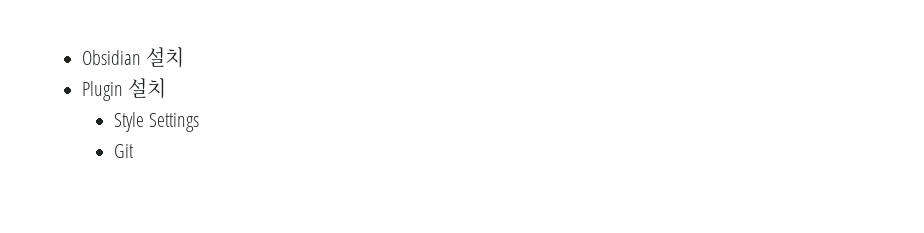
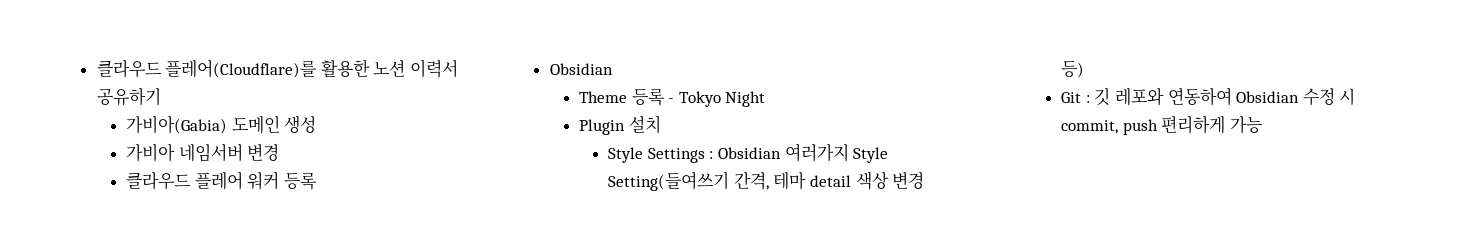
- Obsidian 설치
+ 클라우드 플레어(Cloudflare)를 활용한 노션 이력서 공유하기
+ 가비아(Gabia) 도메인 생성
+ 가비아 네임서버 변경
+ 클라우드 플레어 워커 등록
+ Obsidian
+ Theme 등록 - Tokyo Night
  Plugin 설치
- Style Settings
- Git
+ Style Settings : Obsidian 여러가지 Style Setting(들여쓰기 간격, 테마 detail 색상 변경 등)
+ Git : 깃 레포와 연동하여 Obsidian 수정 시 commit, push 편리하게 가능

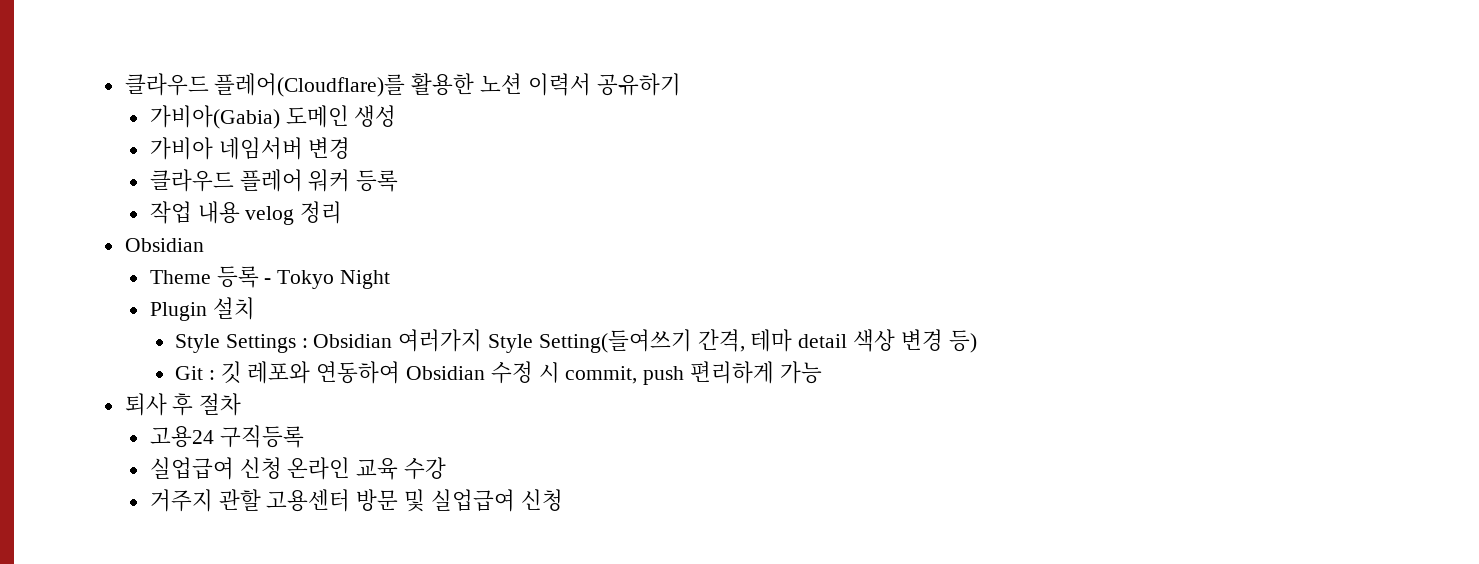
+ 작업 내용 velog 정리
+ 퇴사 후 절차
+ 고용24 구직등록
+ 실업급여 신청 온라인 교육 수강
+ 거주지 관할 고용센터 방문 및 실업급여 신청

